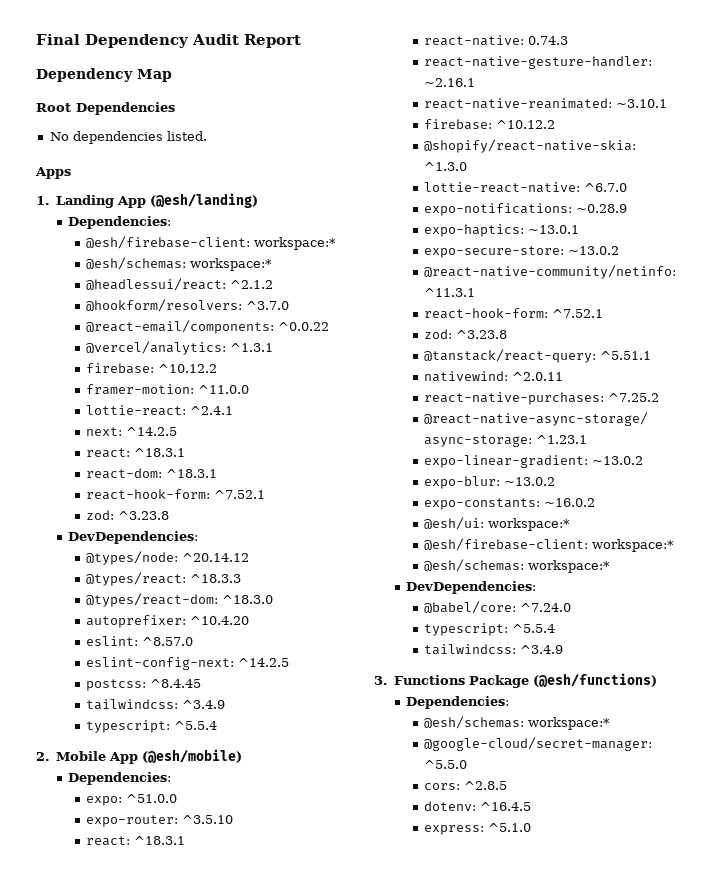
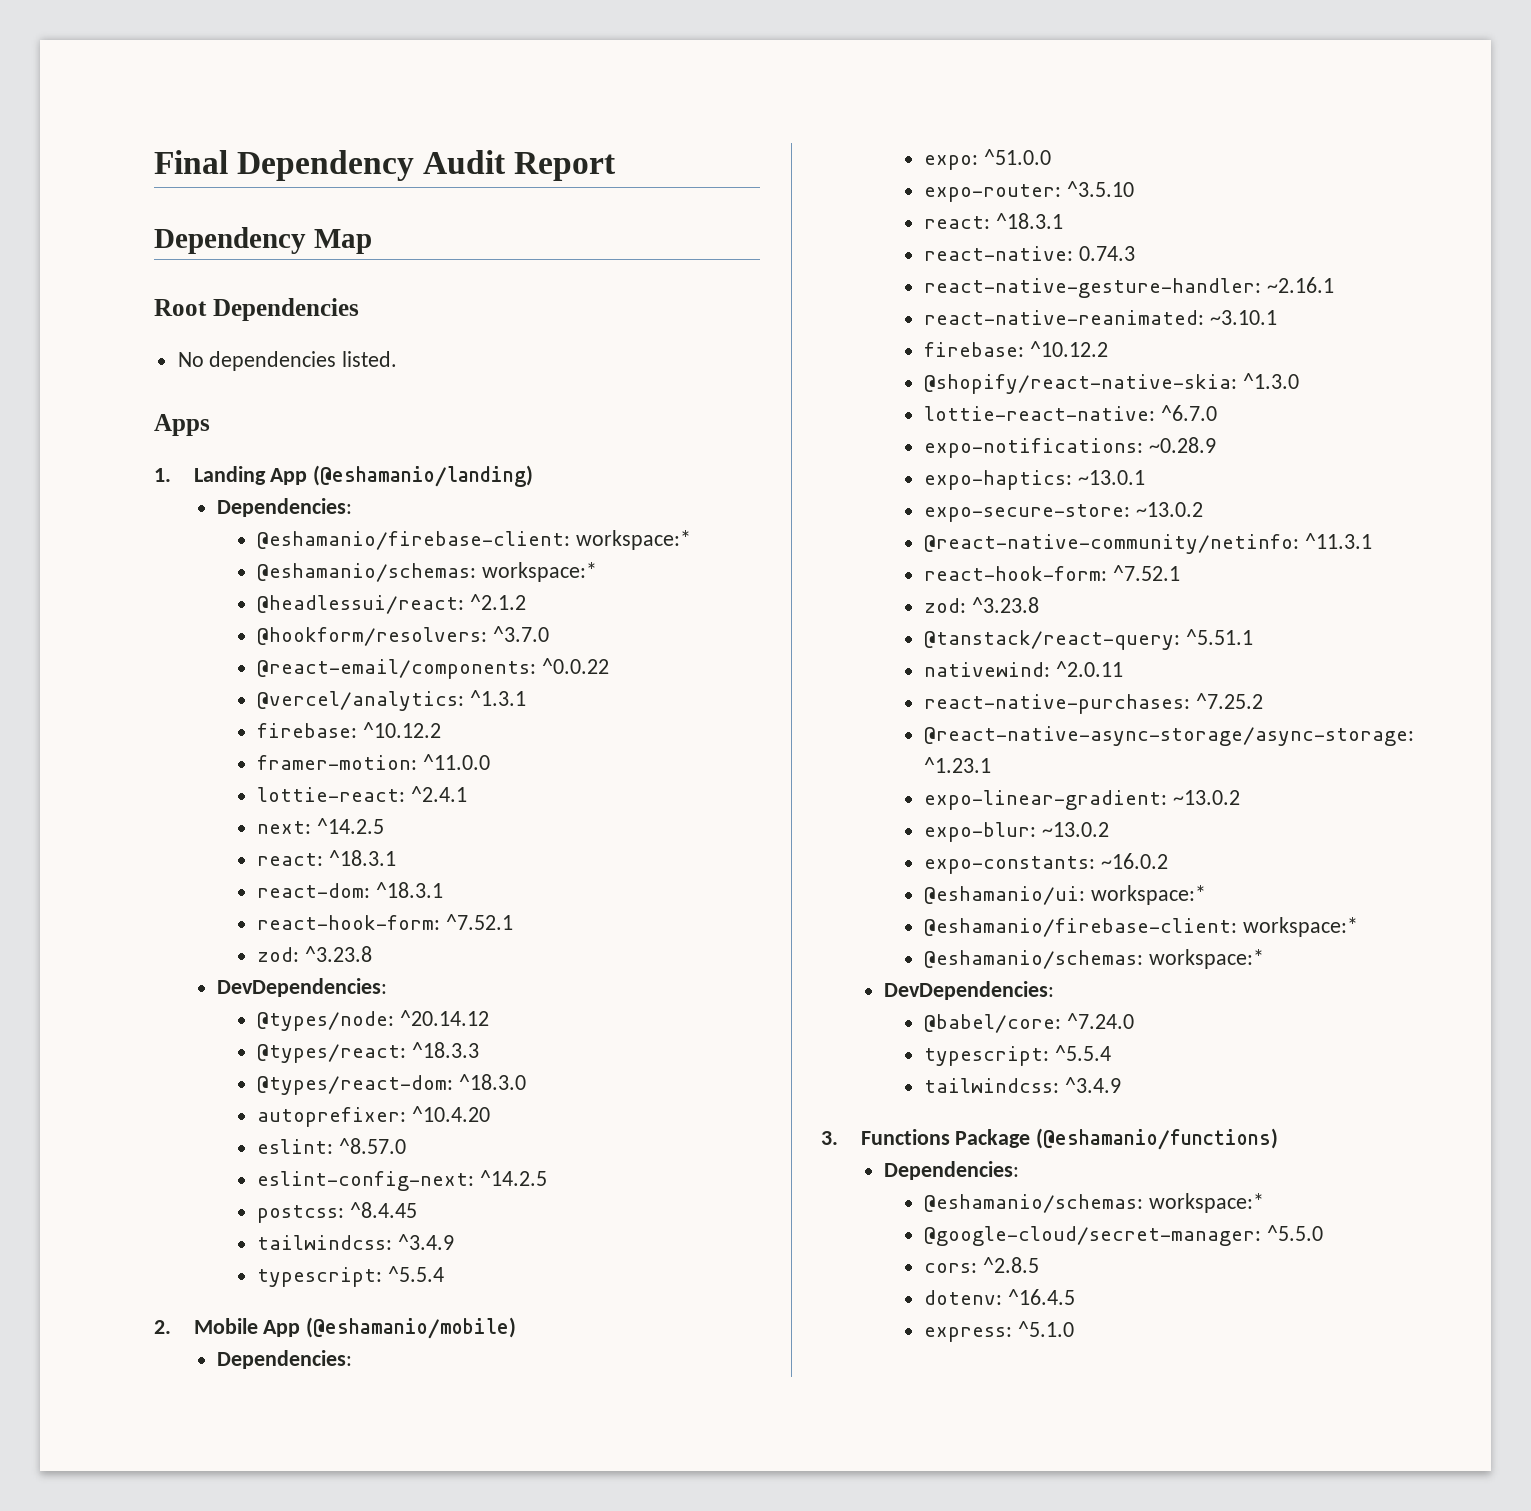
- 1. Landing App (@esh/landing)
+ 1. Landing App (@eshamanio/landing)
  Dependencies:
- @esh/firebase-client: workspace:*
- @esh/schemas: workspace:*
+ @eshamanio/firebase-client: workspace:*
+ @eshamanio/schemas: workspace:*
- 2. Mobile App (@esh/mobile)
+ 2. Mobile App (@eshamanio/mobile)
- @esh/ui: workspace:*
- @esh/firebase-client: workspace:*
- @esh/schemas: workspace:*
+ @eshamanio/ui: workspace:*
+ @eshamanio/firebase-client: workspace:*
+ @eshamanio/schemas: workspace:*
- 3. Functions Package (@esh/functions)
+ 3. Functions Package (@eshamanio/functions)
  Dependencies:
- @esh/schemas: workspace:*
+ @eshamanio/schemas: workspace:*

